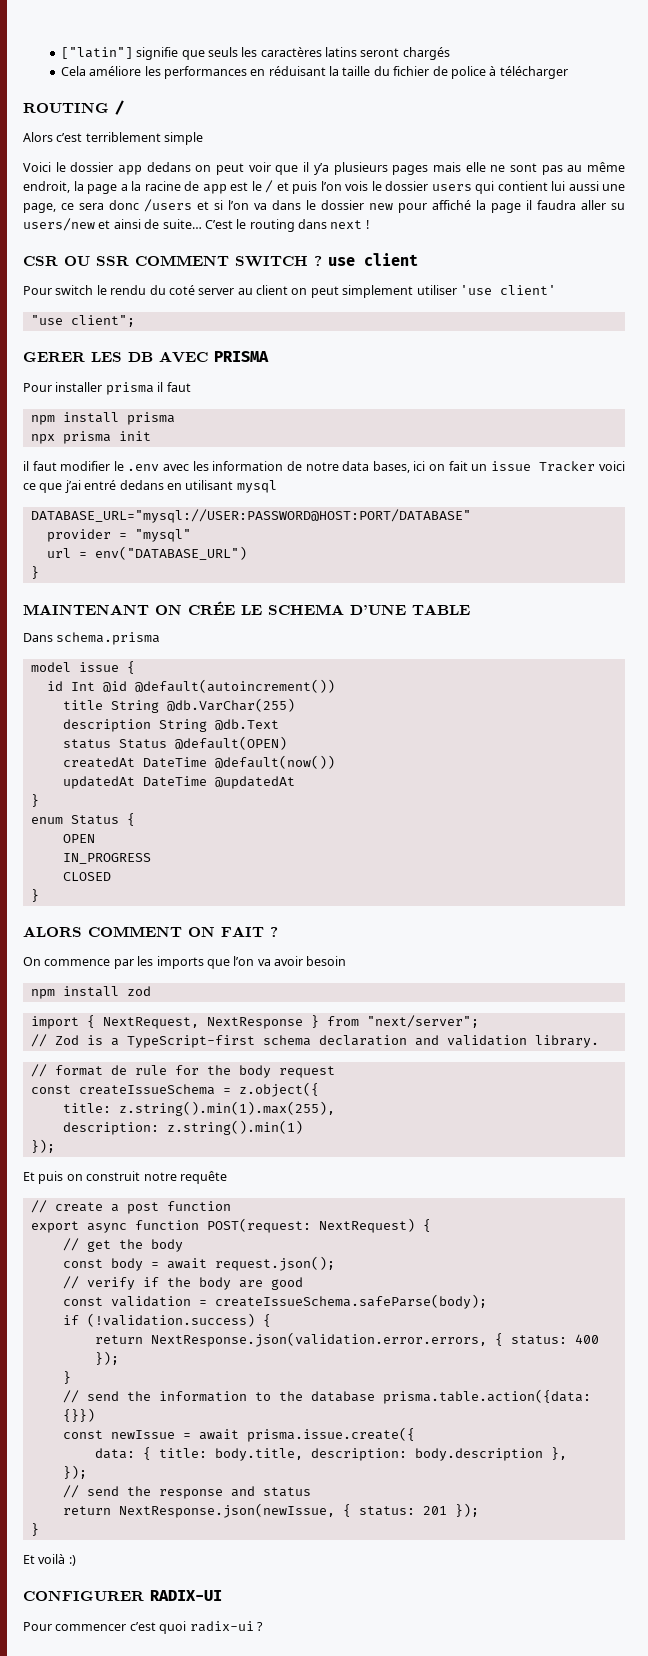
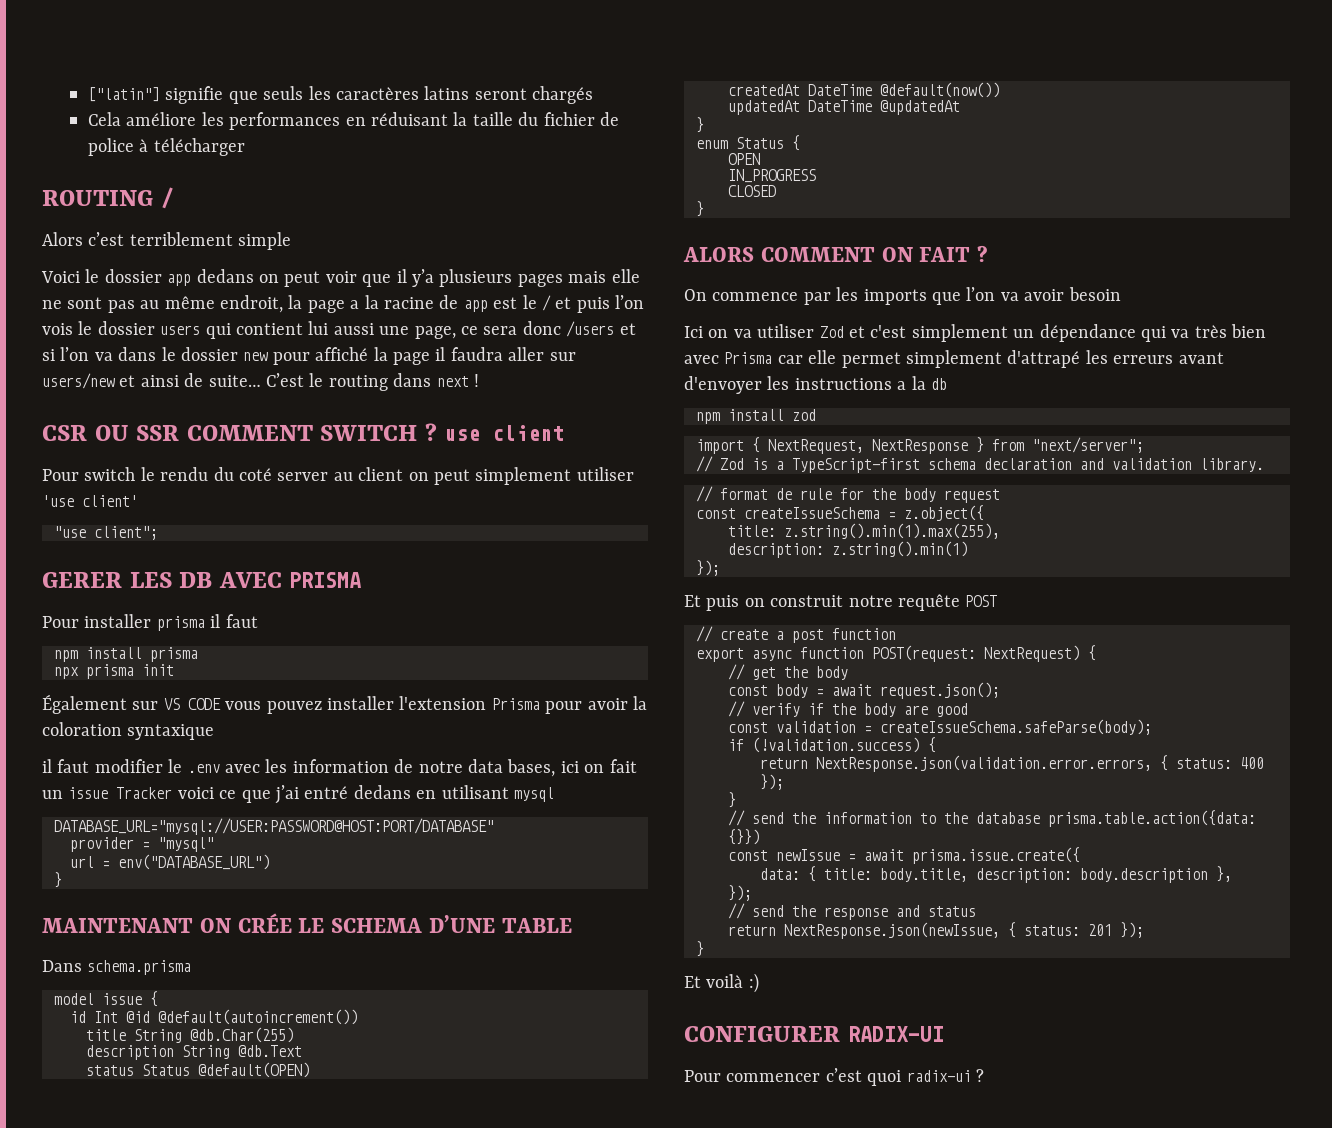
- Voici le dossier app dedans on peut voir que il y’a plusieurs pages mais elle ne sont pas au même endroit, la page a la racine de app est le / et puis l’on vois le dossier users qui contient lui aussi une page, ce sera donc /users et si l’on va dans le dossier new pour affiché la page il faudra aller su users/new et ainsi de suite…
+ Voici le dossier app dedans on peut voir que il y’a plusieurs pages mais elle ne sont pas au même endroit, la page a la racine de app est le / et puis l’on vois le dossier users qui contient lui aussi une page, ce sera donc /users et si l’on va dans le dossier new pour affiché la page il faudra aller sur users/new et ainsi de suite…
+ Également sur VS CODE vous pouvez installer l'extension Prisma pour avoir la coloration syntaxique
- title String @db.VarChar(255)
+ title String @db.Char(255)
+ Ici on va utiliser Zod et c'est simplement un dépendance qui va très bien avec Prisma car elle permet simplement d'attrapé les erreurs avant d'envoyer les instructions a la db
- Et puis on construit notre requête
+ Et puis on construit notre requête POST

